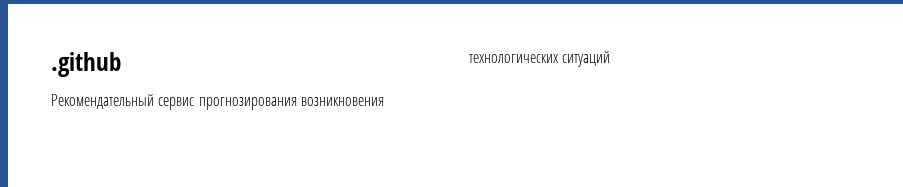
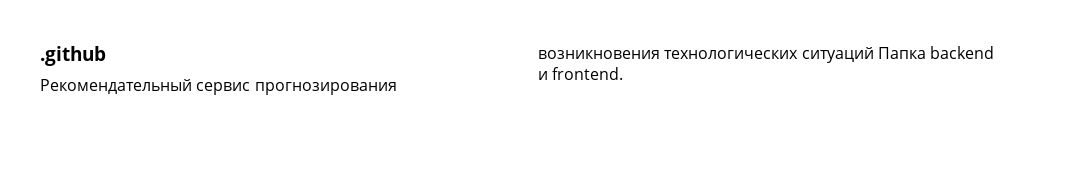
- Рекомендательный сервис прогнозирования возникновения технологических ситуаций
+ Рекомендательный сервис прогнозирования возникновения технологических ситуаций Папка backend и frontend.

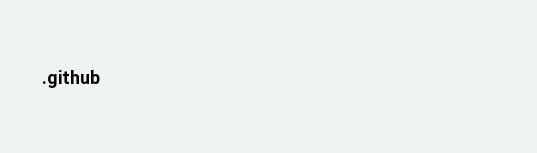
- Рекомендательный сервис прогнозирования возникновения технологических ситуаций Папка backend и frontend.

